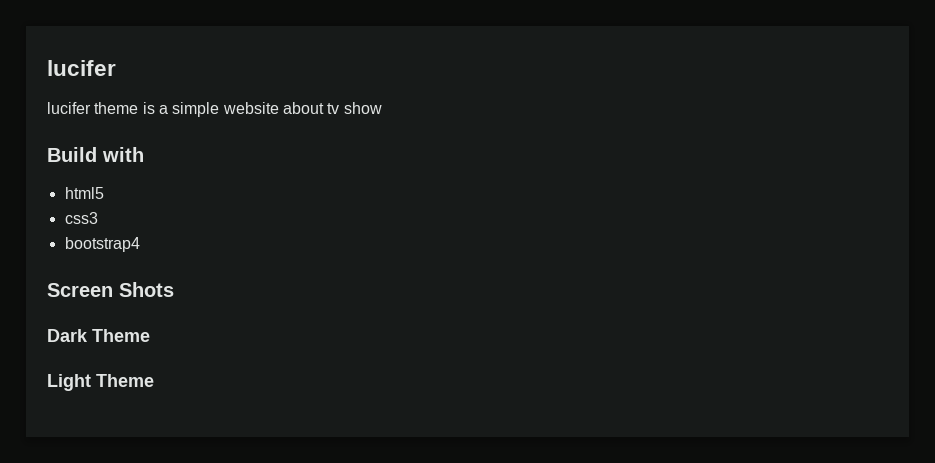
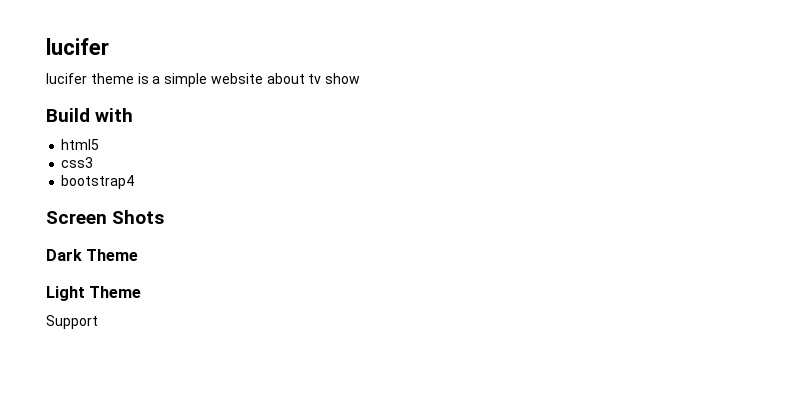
+ Support

